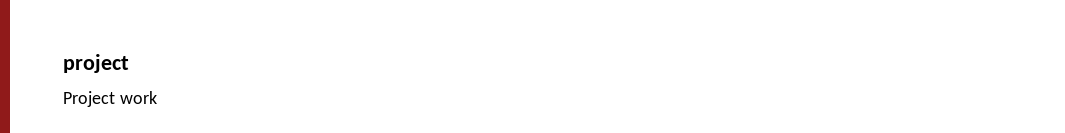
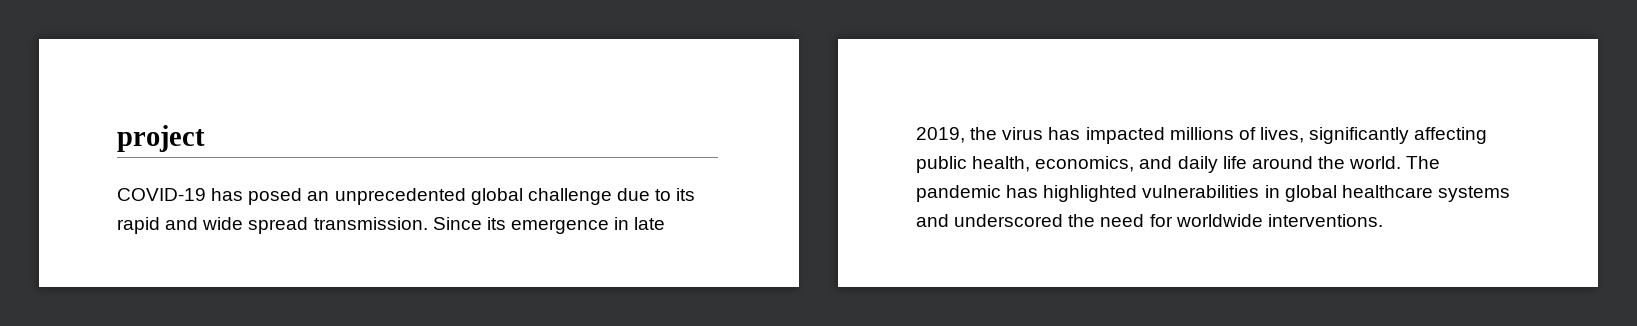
- Project work
+ COVID-19 has posed an unprecedented global challenge due to its rapid and wide spread transmission. Since its emergence in late 2019, the virus has impacted millions of lives, significantly affecting public health, economics, and daily life around the world. The pandemic has highlighted vulnerabilities in global healthcare systems and underscored the need for worldwide interventions.

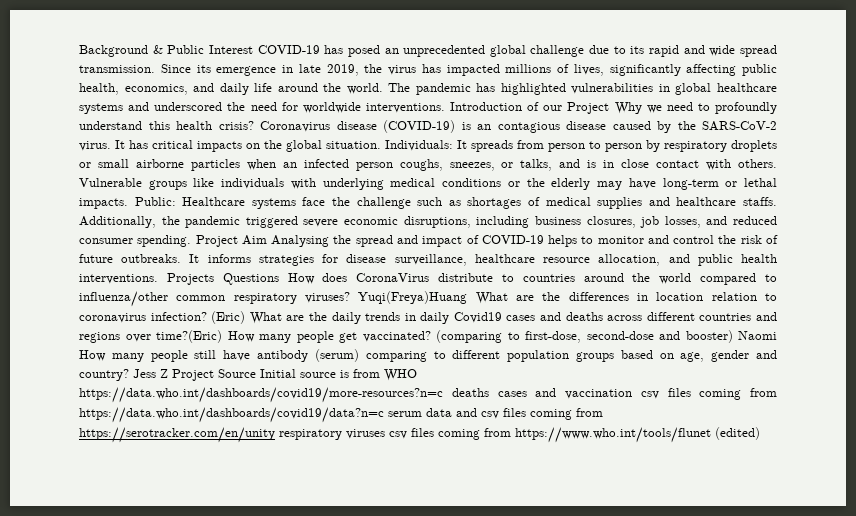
- project
- COVID-19 has posed an unprecedented global challenge due to its rapid and wide spread transmission.
+ Background & Public Interest COVID-19 has posed an unprecedented global challenge due to its rapid and wide spread transmission.
+ Introduction of our Project Why we need to profoundly understand this health crisis? Coronavirus disease (COVID-19) is an contagious disease caused by the SARS-CoV-2 virus. It has critical impacts on the global situation. Individuals: It spreads from person to person by respiratory droplets or small airborne particles when an infected person coughs, sneezes, or talks, and is in close contact with others. Vulnerable groups like individuals with underlying medical conditions or the elderly may have long-term or lethal impacts. Public: Healthcare systems face the challenge such as shortages of medical supplies and healthcare staffs. Additionally, the pandemic triggered severe economic disruptions, including business closures, job losses, and reduced consumer spending. Project Aim Analysing the spread and impact of COVID-19 helps to monitor and control the risk of future outbreaks. It informs strategies for disease surveillance, healthcare resource allocation, and public health interventions. Projects Questions How does CoronaVirus distribute to countries around the world compared to influenza/other common respiratory viruses? Yuqi(Freya)Huang What are the differences in location relation to coronavirus infection? (Eric) What are the daily trends in daily Covid19 cases and deaths across different countries and regions over time?(Eric) How many people get vaccinated? (comparing to first-dose, second-dose and booster) Naomi How many people still have antibody (serum) comparing to different population groups based on age, gender and country? Jess Z Project Source Initial source is from WHO https://data.who.int/dashboards/covid19/more-resources?n=c deaths cases and vaccination csv files coming from https://data.who.int/dashboards/covid19/data?n=c serum data and csv files coming from https://serotracker.com/en/unity respiratory viruses csv files coming from https://www.who.int/tools/flunet (edited)

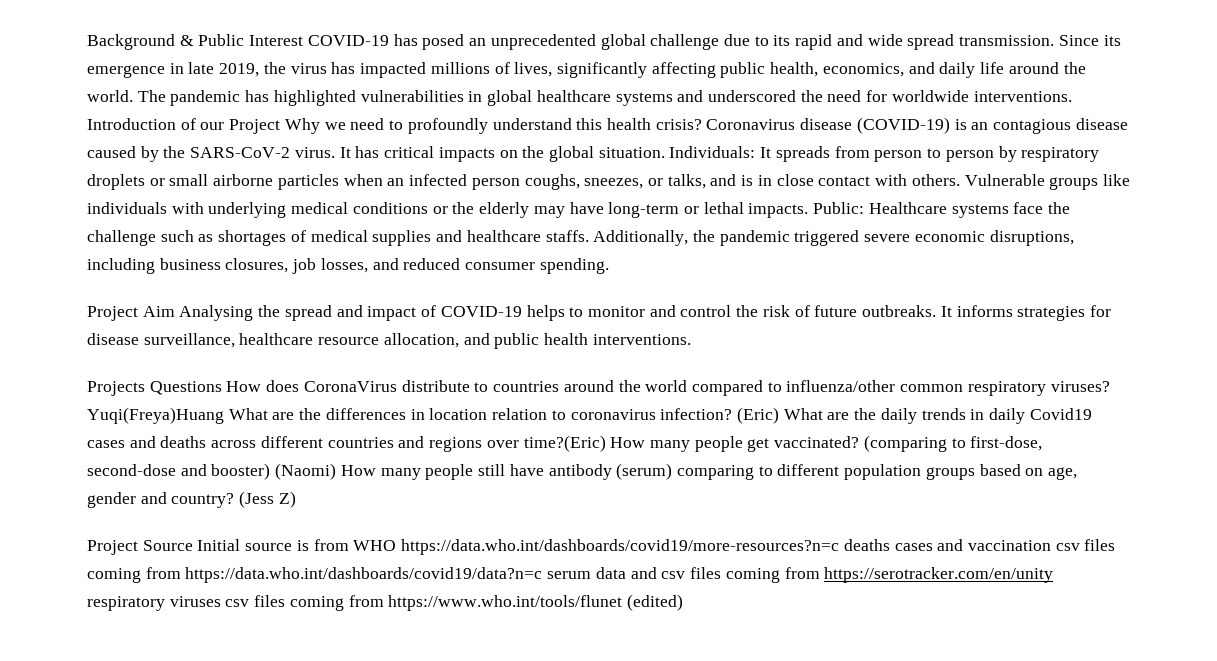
- Additionally, the pandemic triggered severe economic disruptions, including business closures, job losses, and reduced consumer spending. Project Aim Analysing the spread and impact of COVID-19 helps to monitor and control the risk of future outbreaks.
+ Additionally, the pandemic triggered severe economic disruptions, including business closures, job losses, and reduced consumer spending.
+ Project Aim Analysing the spread and impact of COVID-19 helps to monitor and control the risk of future outbreaks.
- It informs strategies for disease surveillance, healthcare resource allocation, and public health interventions. Projects Questions How does CoronaVirus distribute to countries around the world compared to influenza/other common respiratory viruses?
+ It informs strategies for disease surveillance, healthcare resource allocation, and public health interventions.
+ Projects Questions How does CoronaVirus distribute to countries around the world compared to influenza/other common respiratory viruses?
- (comparing to first-dose, second-dose and booster) Naomi How many people still have antibody (serum) comparing to different population groups based on age, gender and country?
+ (comparing to first-dose, second-dose and booster) (Naomi) How many people still have antibody (serum) comparing to different population groups based on age, gender and country?
- Jess Z Project Source Initial source is from WHO https://data.who.int/dashboards/covid19/more-resources?n=c deaths cases and vaccination csv files coming from https://data.who.int/dashboards/covid19/data?n=c serum data and csv files coming from https://serotracker.com/en/unity respiratory viruses csv files coming from https://www.who.int/tools/flunet (edited)
+ (Jess Z)
+ Project Source Initial source is from WHO https://data.who.int/dashboards/covid19/more-resources?n=c deaths cases and vaccination csv files coming from https://data.who.int/dashboards/covid19/data?n=c serum data and csv files coming from https://serotracker.com/en/unity respiratory viruses csv files coming from https://www.who.int/tools/flunet (edited)

